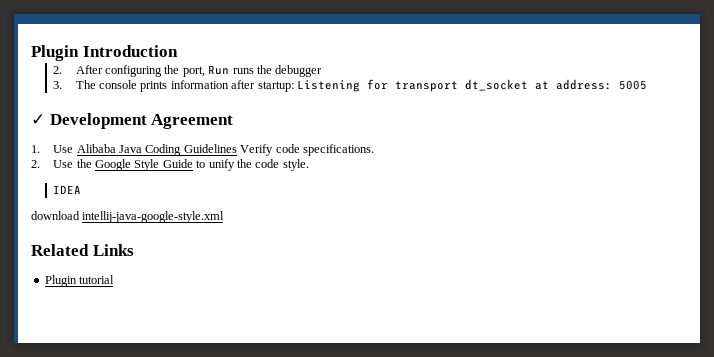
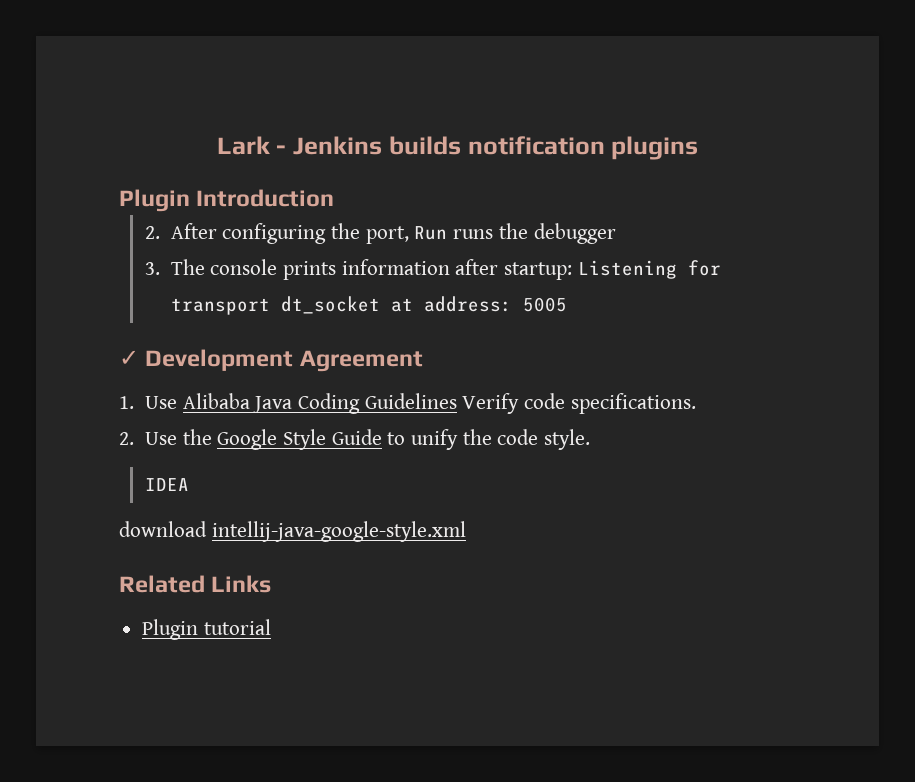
+ Lark - Jenkins builds notification plugins

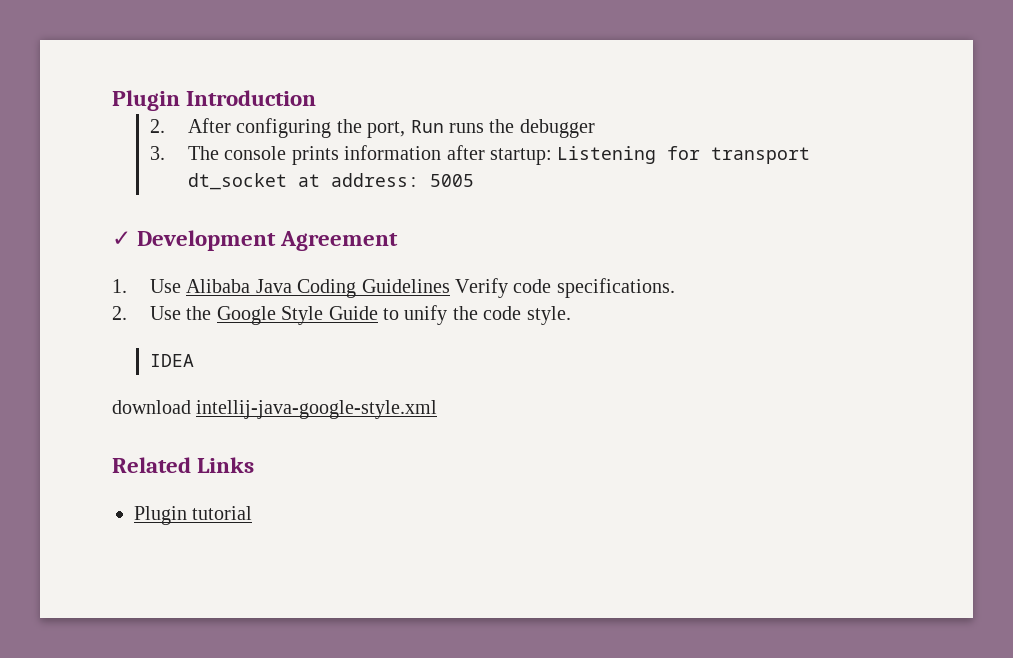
- Lark - Jenkins builds notification plugins

